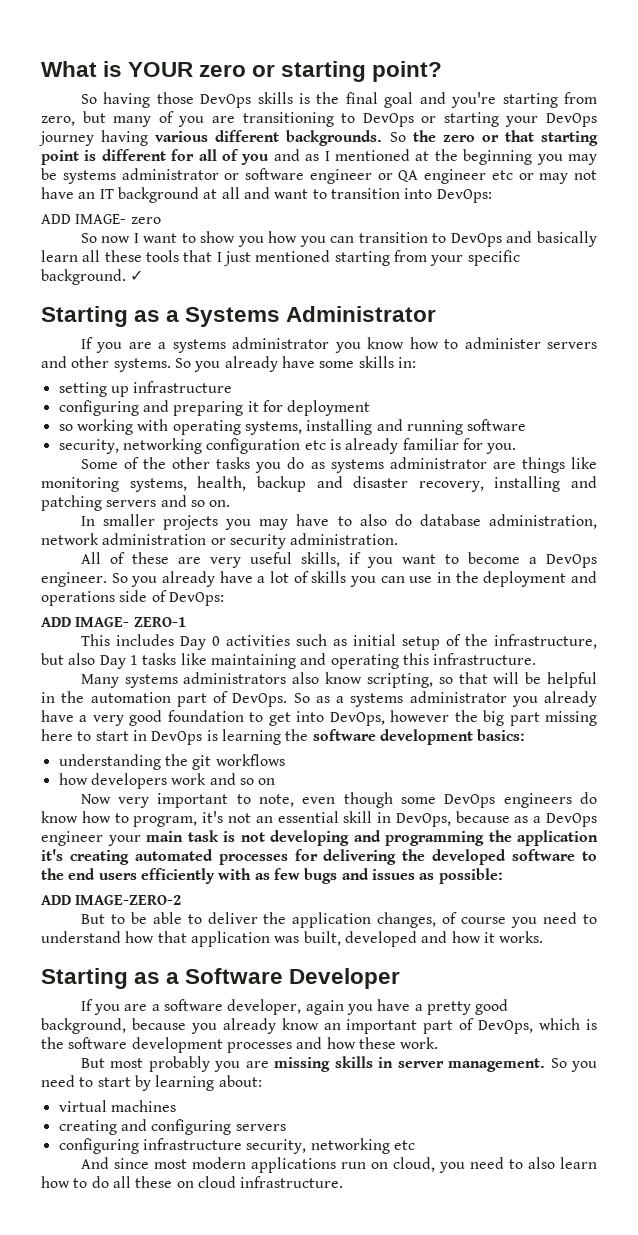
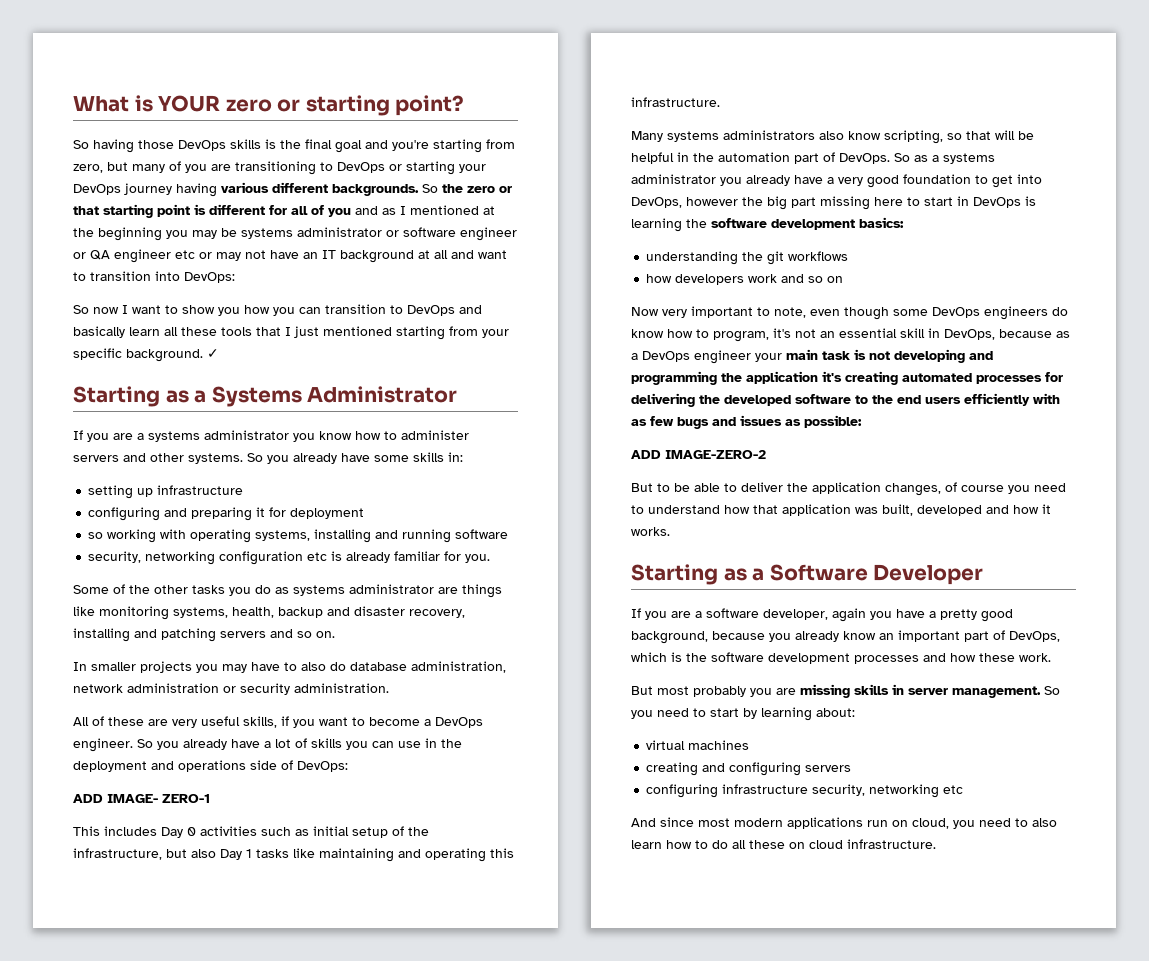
- ADD IMAGE- zero

